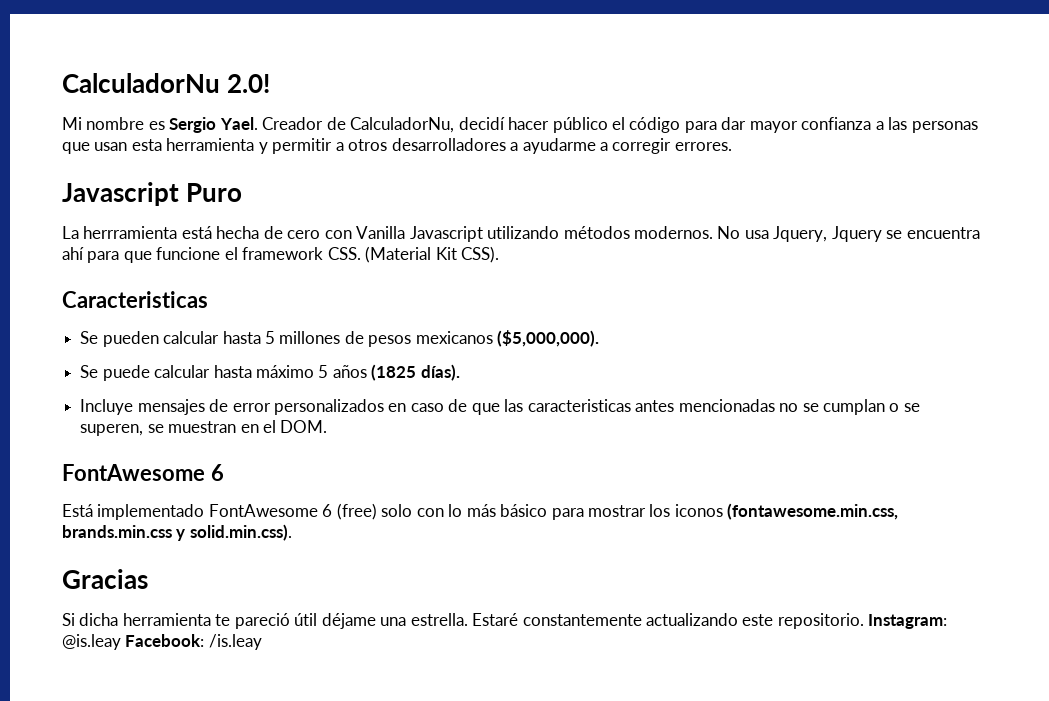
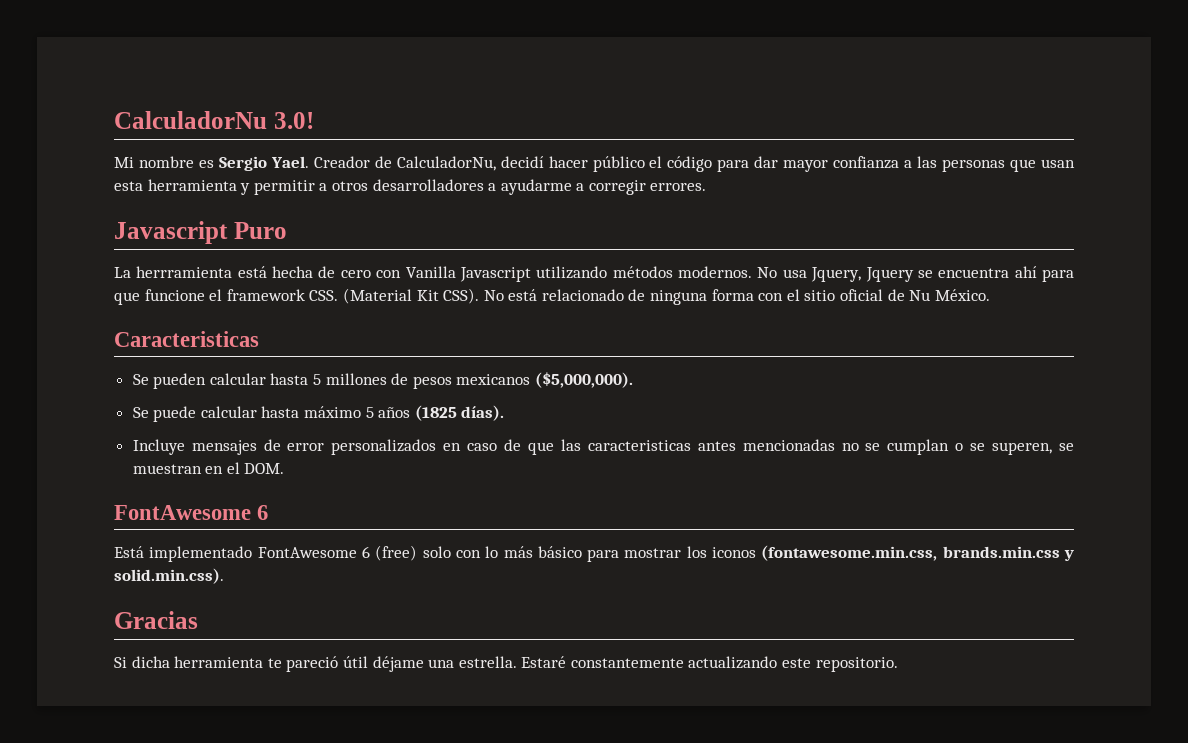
- CalculadorNu 2.0!
+ CalculadorNu 3.0!
+ No está relacionado de ninguna forma con el sitio oficial de Nu México.
- Instagram: @is.leay Facebook: /is.leay

